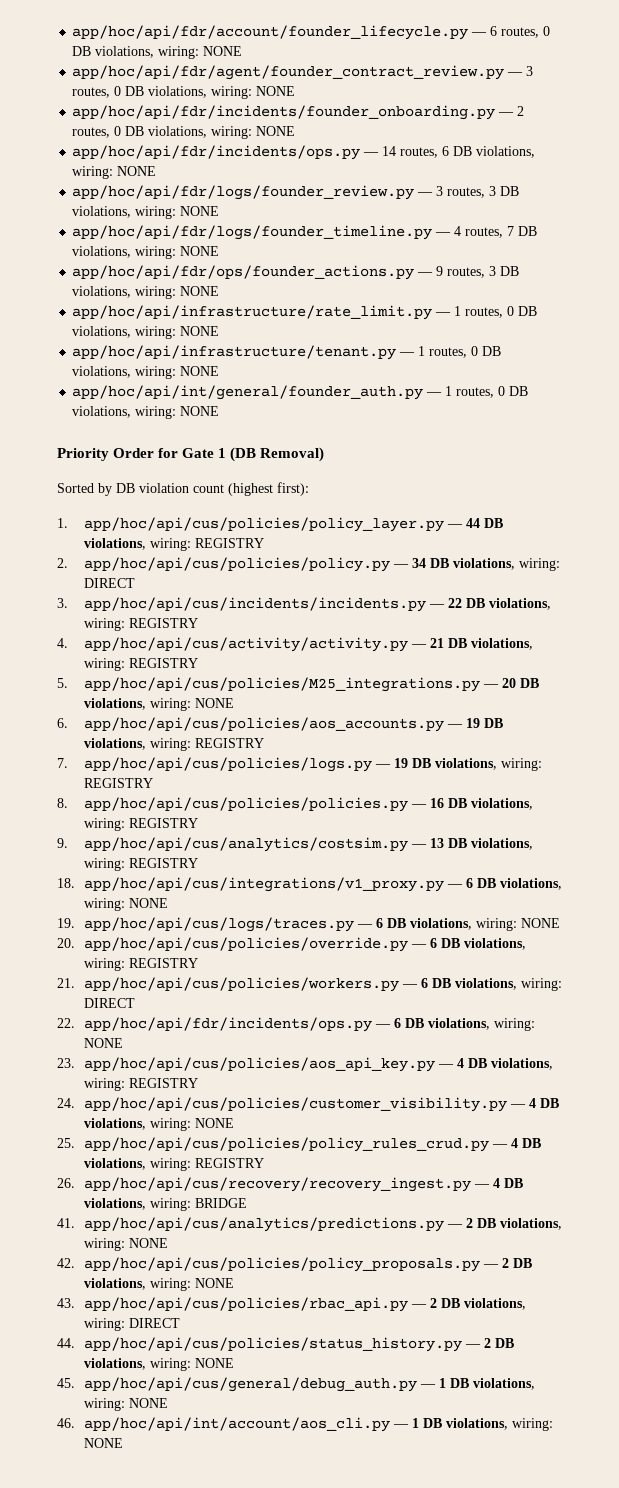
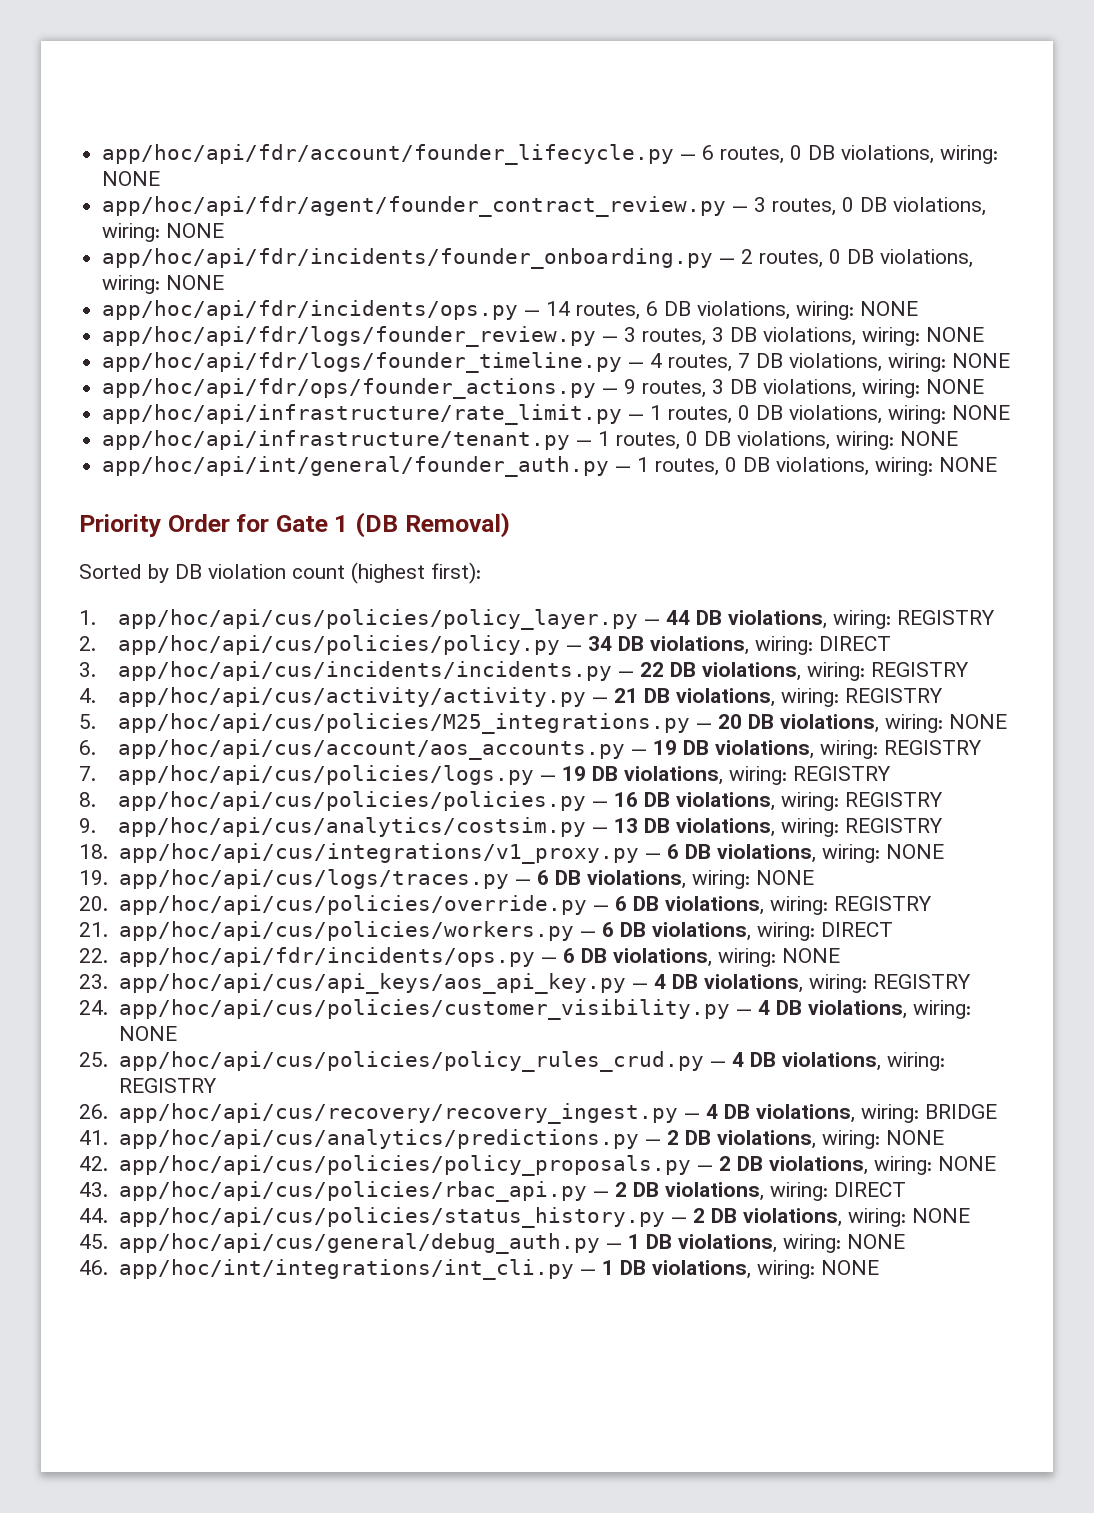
- 6. app/hoc/api/cus/policies/aos_accounts.py — 19 DB violations, wiring: REGISTRY
+ 6. app/hoc/api/cus/account/aos_accounts.py — 19 DB violations, wiring: REGISTRY
- 23. app/hoc/api/cus/policies/aos_api_key.py — 4 DB violations, wiring: REGISTRY
+ 23. app/hoc/api/cus/api_keys/aos_api_key.py — 4 DB violations, wiring: REGISTRY
- 46. app/hoc/api/int/account/aos_cli.py — 1 DB violations, wiring: NONE
+ 46. app/hoc/int/integrations/int_cli.py — 1 DB violations, wiring: NONE

